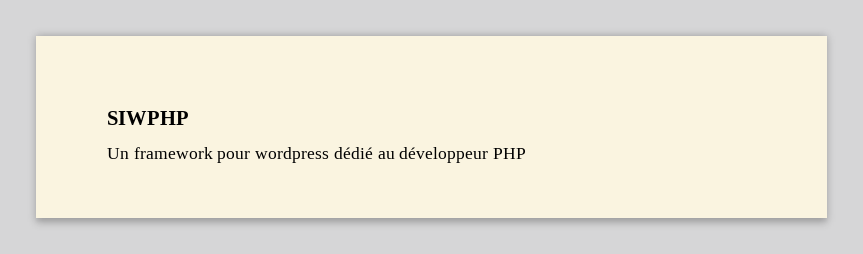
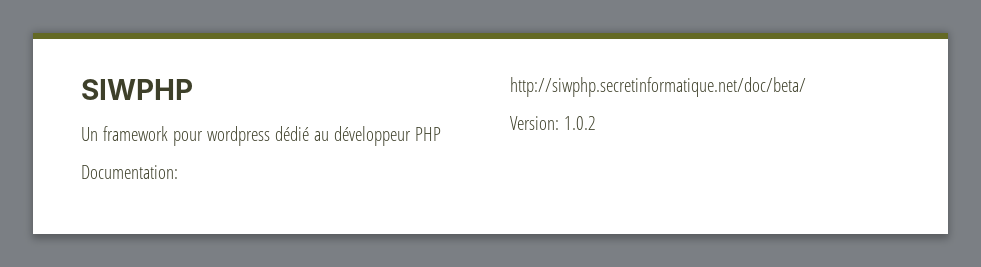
+ Documentation: http://siwphp.secretinformatique.net/doc/beta/
+ Version: 1.0.2

